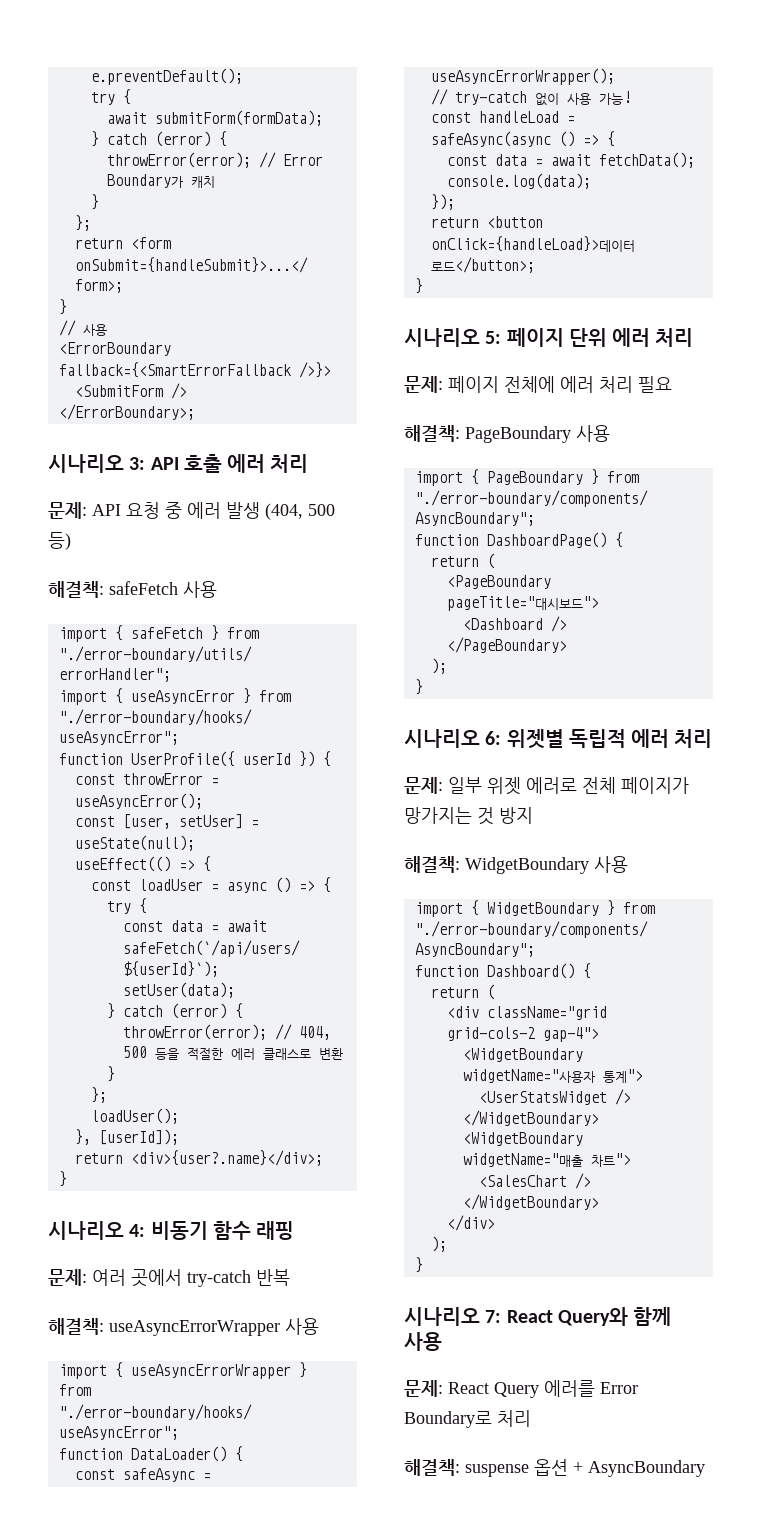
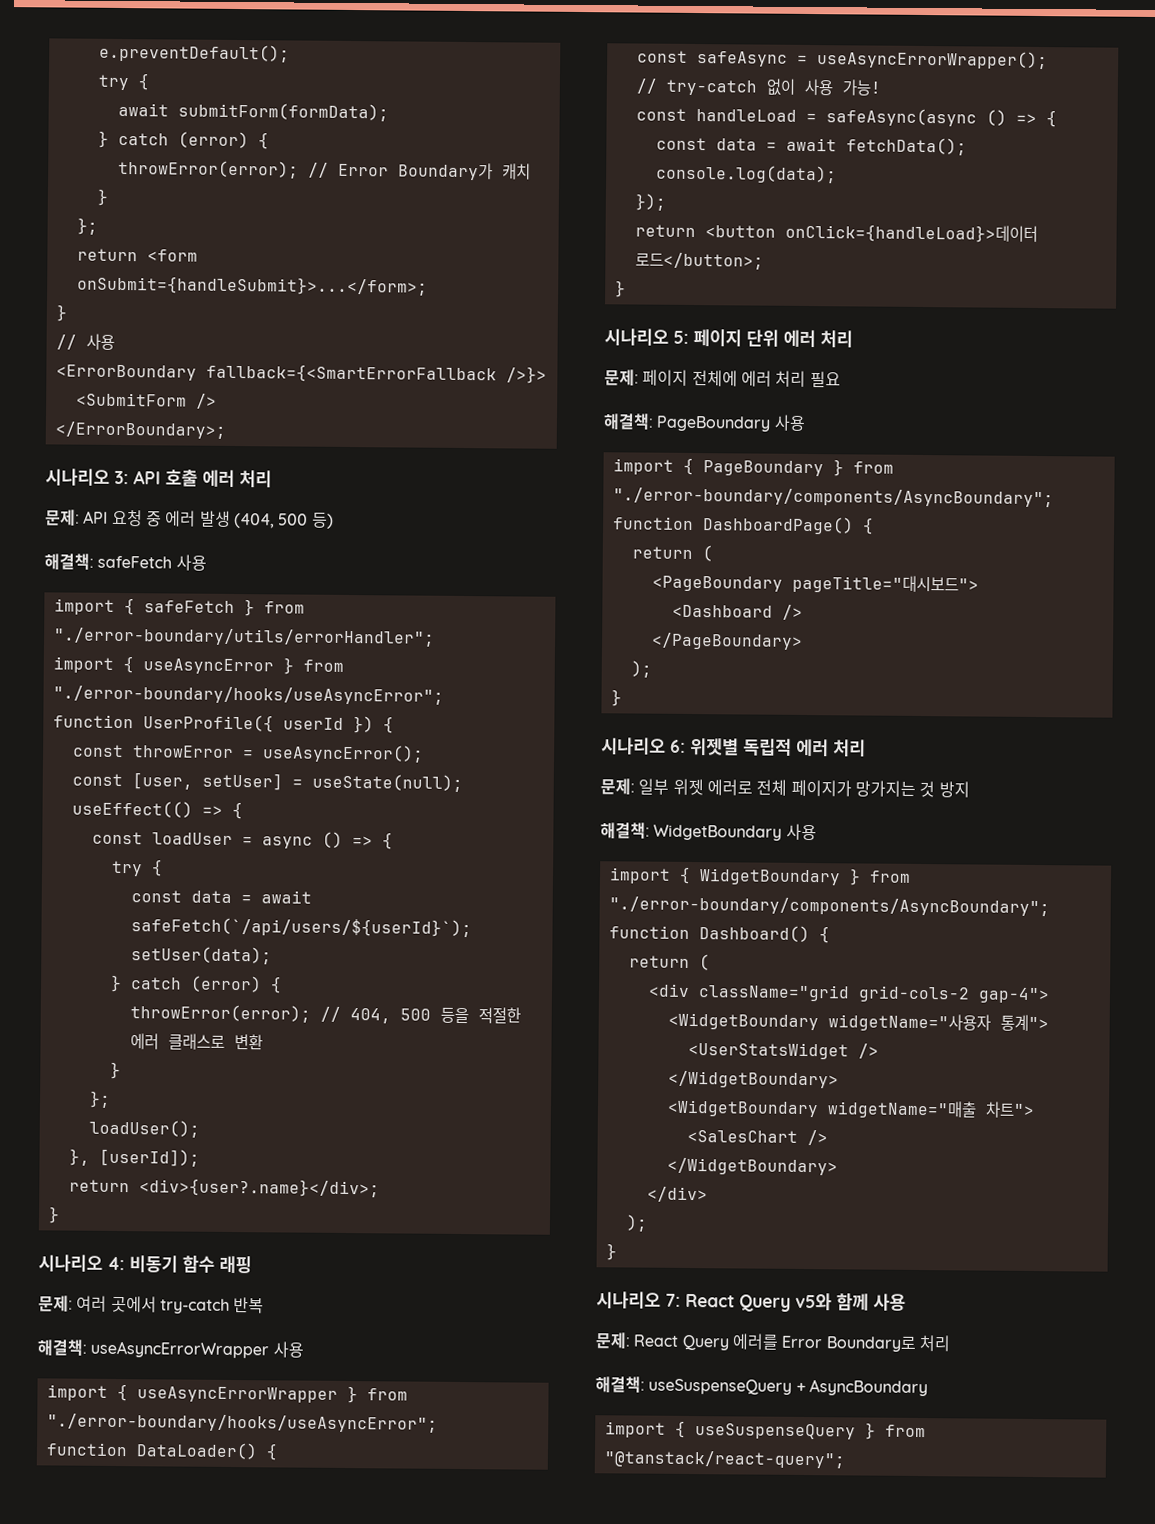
- 시나리오 7: React Query와 함께 사용
+ 시나리오 7: React Query v5와 함께 사용
- 해결책: suspense 옵션 + AsyncBoundary
+ 해결책: useSuspenseQuery + AsyncBoundary
+ import { useSuspenseQuery } from "@tanstack/react-query";

